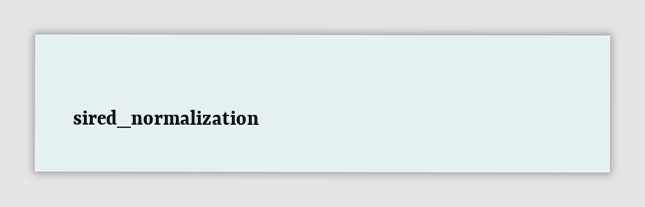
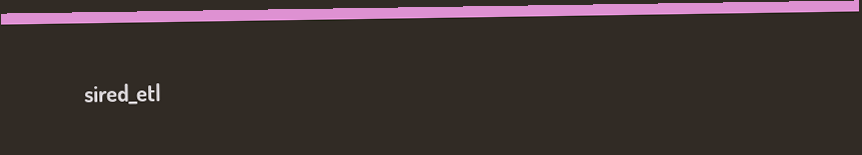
- sired_normalization
+ sired_etl

